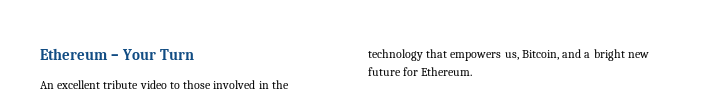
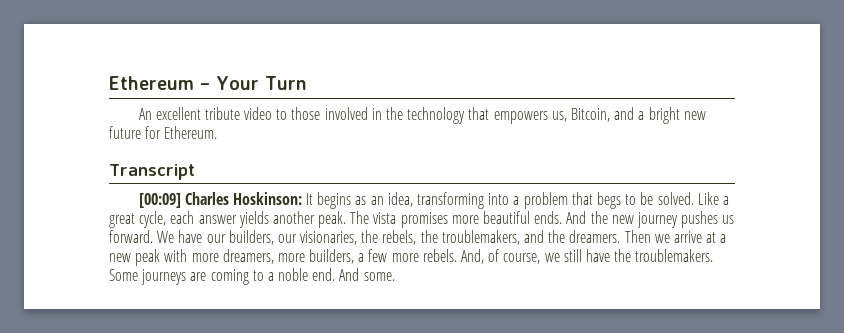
+ Transcript
+ [00:09] Charles Hoskinson: It begins as an idea, transforming into a problem that begs to be solved. Like a great cycle, each answer yields another peak. The vista promises more beautiful ends. And the new journey pushes us forward. We have our builders, our visionaries, the rebels, the troublemakers, and the dreamers. Then we arrive at a new peak with more dreamers, more builders, a few more rebels. And, of course, we still have the troublemakers. Some journeys are coming to a noble end. And some.

